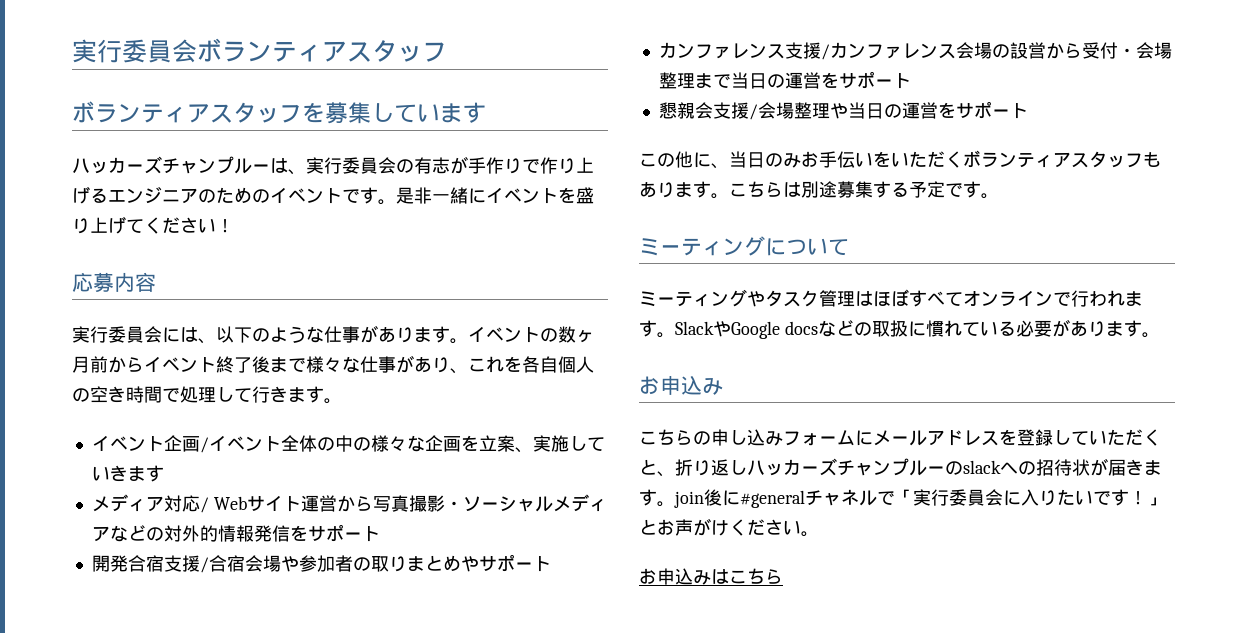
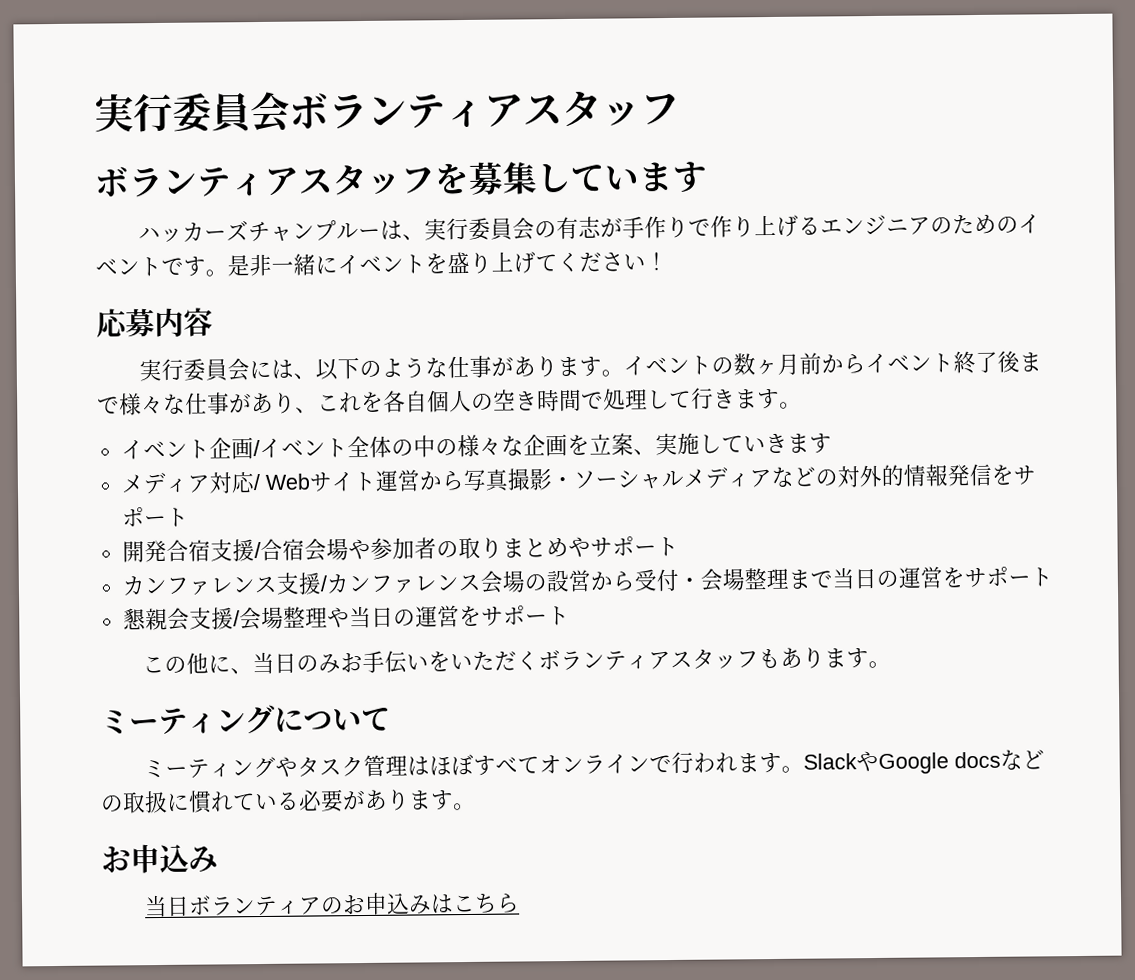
- こちらは別途募集する予定です。
- こちらの申し込みフォームにメールアドレスを登録していただくと、折り返しハッカーズチャンプルーのslackへの招待状が届きます。join後に#generalチャネルで「実行委員会に入りたいです！」とお声がけください。
- お申込みはこちら
+ 当日ボランティアのお申込みはこちら

